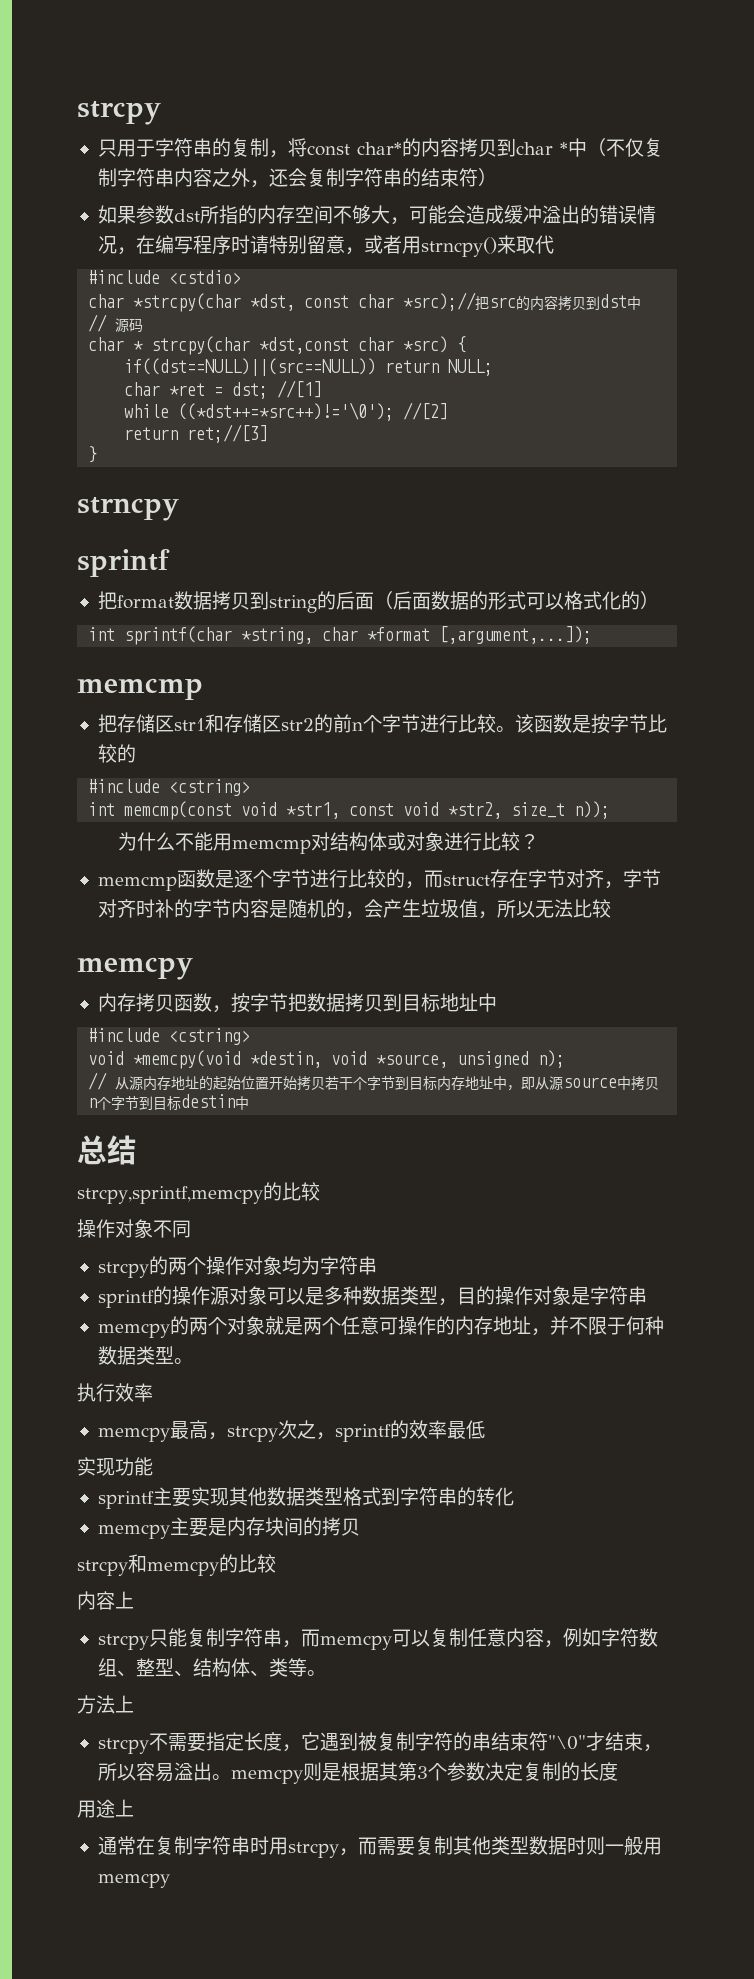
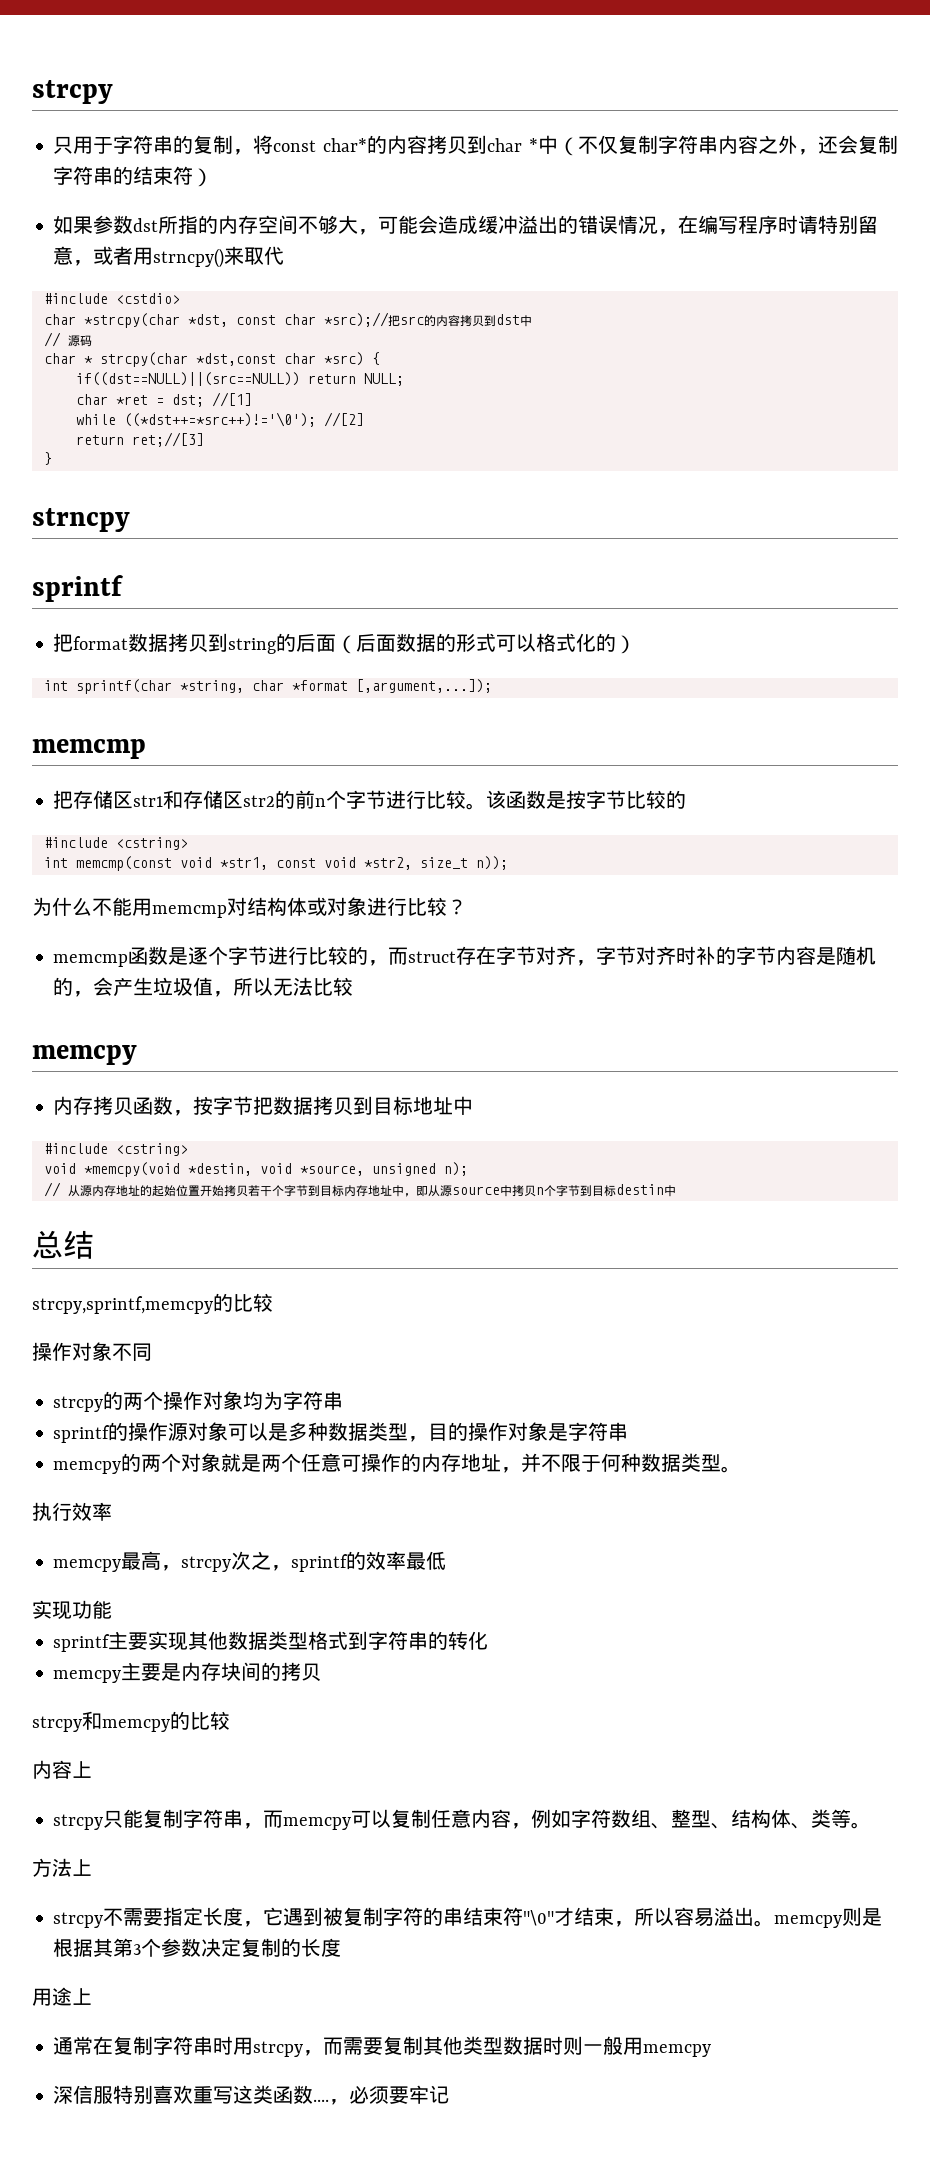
+ 深信服特别喜欢重写这类函数....，必须要牢记

